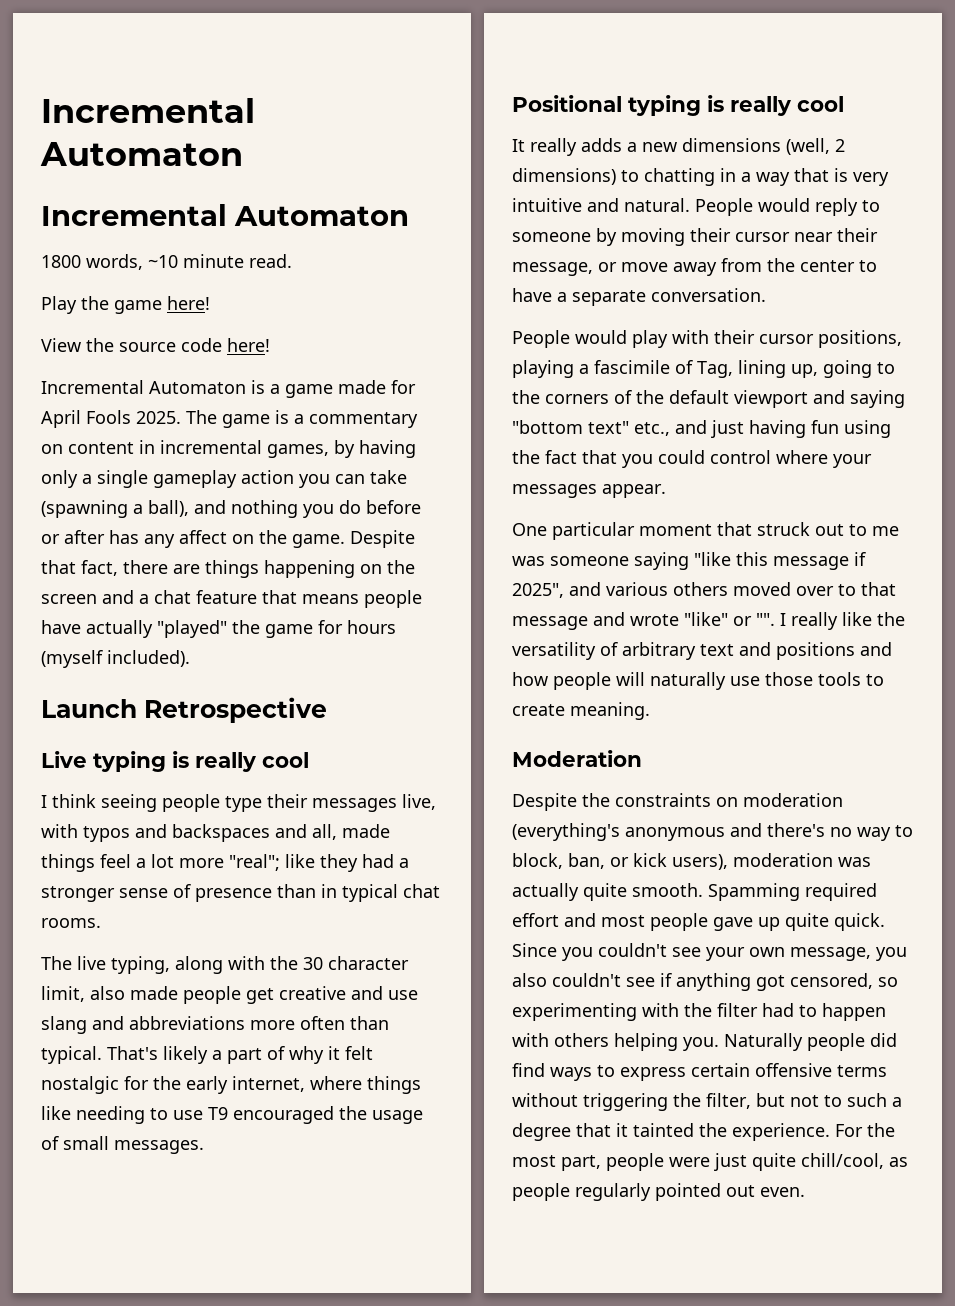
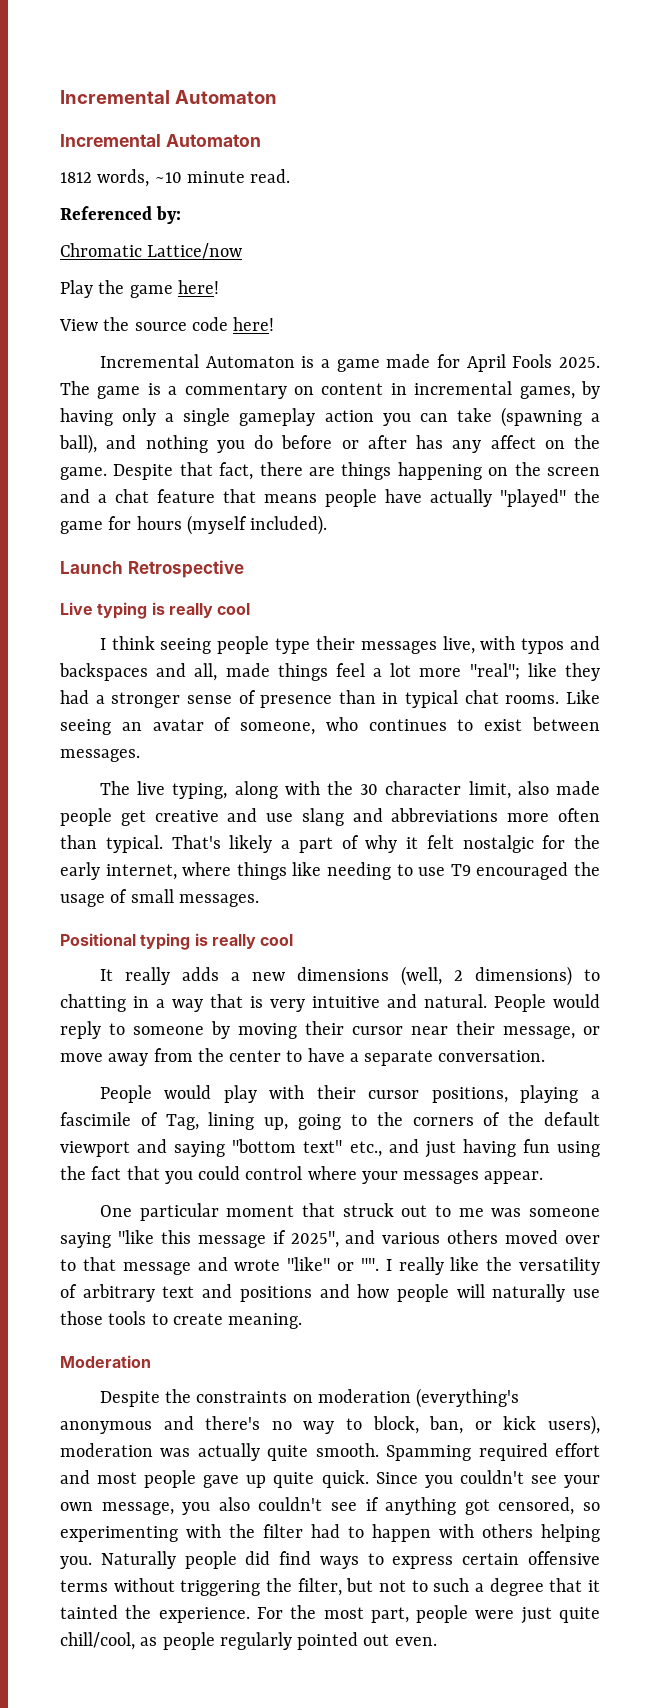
- 1800 words, ~10 minute read.
+ 1812 words, ~10 minute read.
+ Referenced by:
+ Chromatic Lattice/now
+ Like seeing an avatar of someone, who continues to exist between messages.

